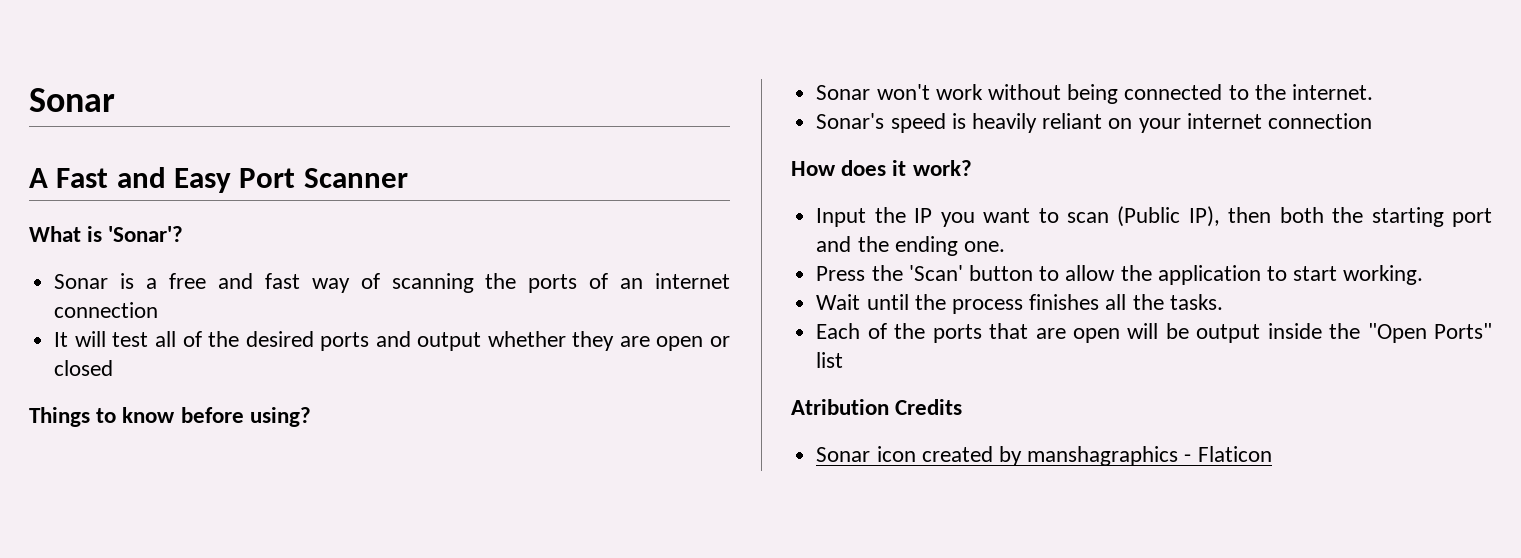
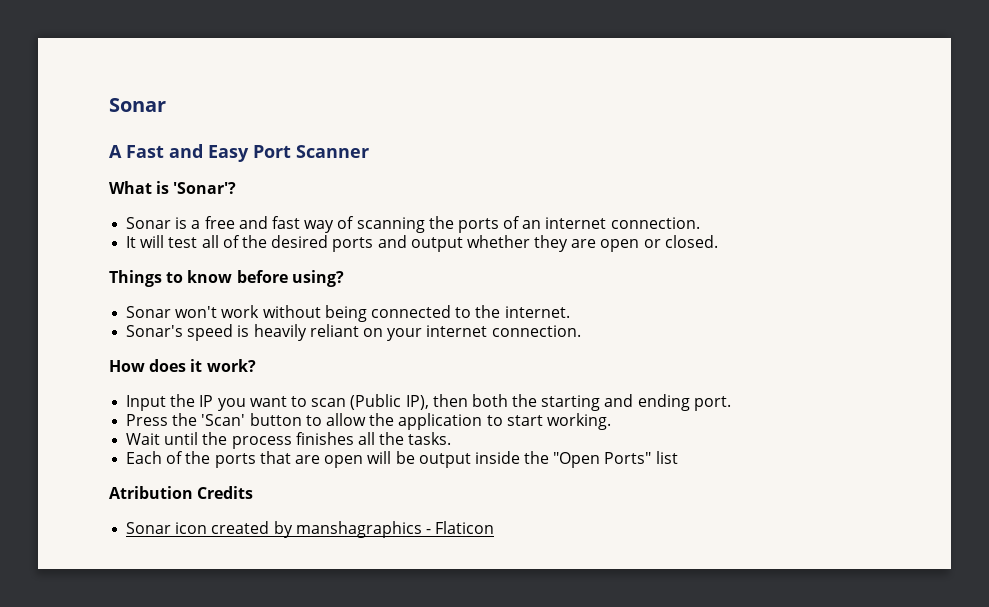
- Sonar is a free and fast way of scanning the ports of an internet connection
+ Sonar is a free and fast way of scanning the ports of an internet connection.
- It will test all of the desired ports and output whether they are open or closed
+ It will test all of the desired ports and output whether they are open or closed.
- Sonar's speed is heavily reliant on your internet connection
+ Sonar's speed is heavily reliant on your internet connection.
- Input the IP you want to scan (Public IP), then both the starting port and the ending one.
+ Input the IP you want to scan (Public IP), then both the starting and ending port.

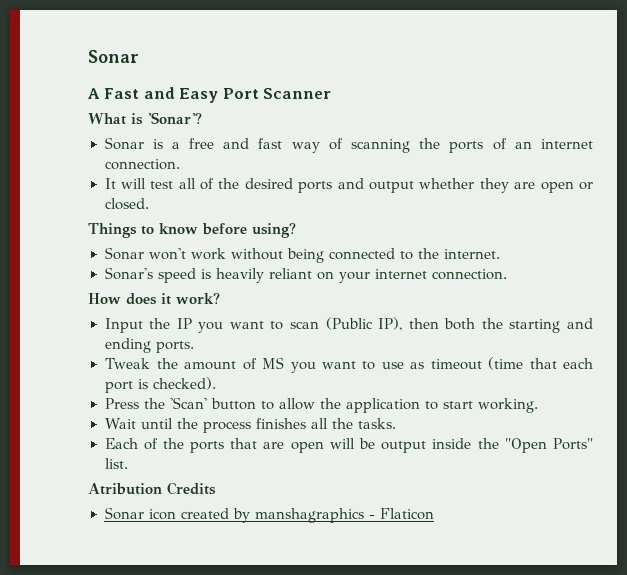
- Input the IP you want to scan (Public IP), then both the starting and ending port.
+ Input the IP you want to scan (Public IP), then both the starting and ending ports.
+ Tweak the amount of MS you want to use as timeout (time that each port is checked).
- Each of the ports that are open will be output inside the "Open Ports" list
+ Each of the ports that are open will be output inside the "Open Ports" list.

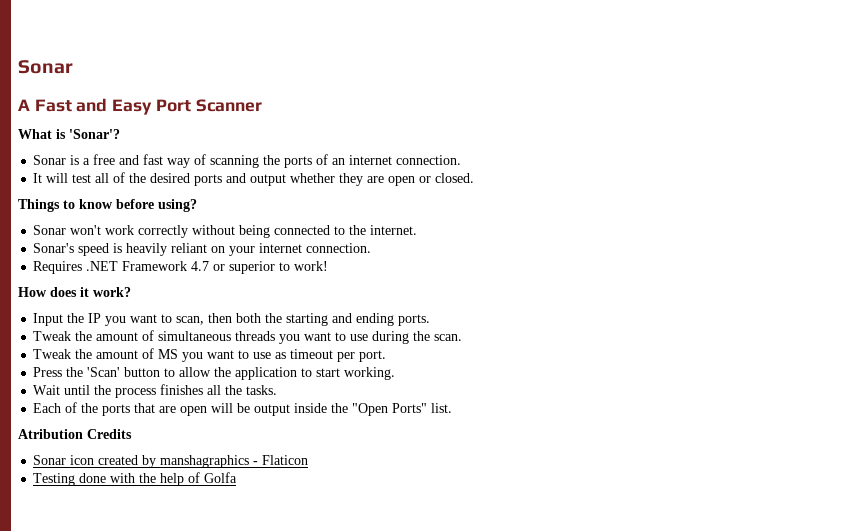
- Sonar won't work without being connected to the internet.
+ Sonar won't work correctly without being connected to the internet.
+ Requires .NET Framework 4.7 or superior to work!
- Input the IP you want to scan (Public IP), then both the starting and ending ports.
+ Input the IP you want to scan, then both the starting and ending ports.
+ Tweak the amount of simultaneous threads you want to use during the scan.
- Tweak the amount of MS you want to use as timeout (time that each port is checked).
+ Tweak the amount of MS you want to use as timeout per port.
+ Testing done with the help of Golfa

